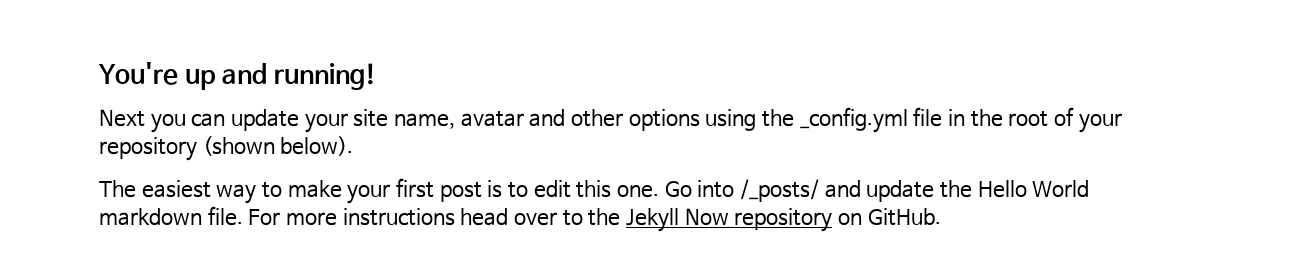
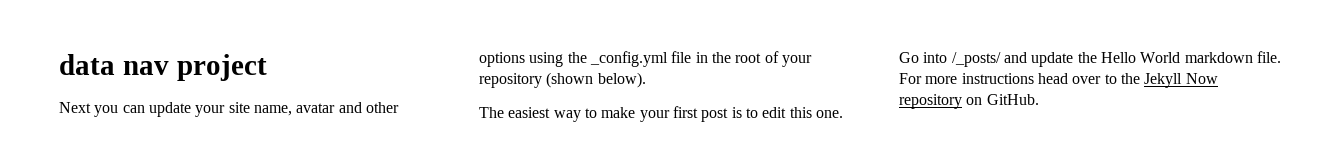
- You're up and running!
+ data nav project

